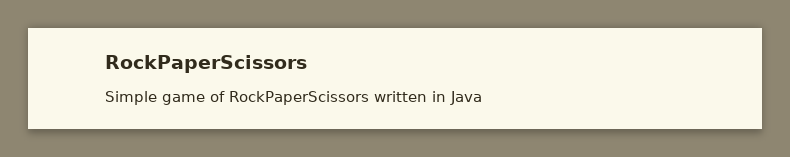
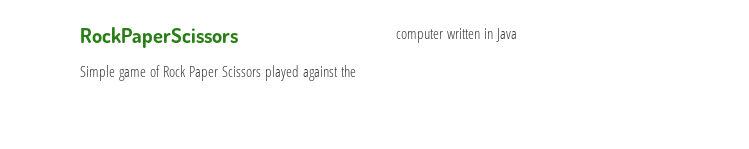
- Simple game of RockPaperScissors written in Java
+ Simple game of Rock Paper Scissors played against the computer written in Java

